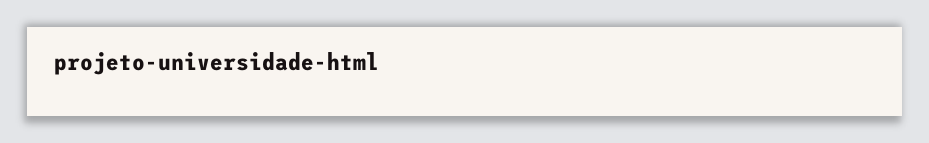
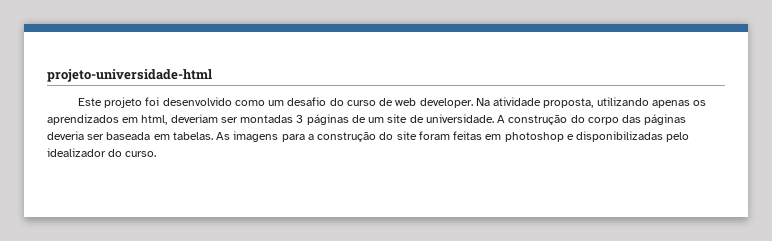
+ Este projeto foi desenvolvido como um desafio do curso de web developer. Na atividade proposta, utilizando apenas os aprendizados em html, deveriam ser montadas 3 páginas de um site de universidade. A construção do corpo das páginas deveria ser baseada em tabelas. As imagens para a construção do site foram feitas em photoshop e disponibilizadas pelo idealizador do curso.

